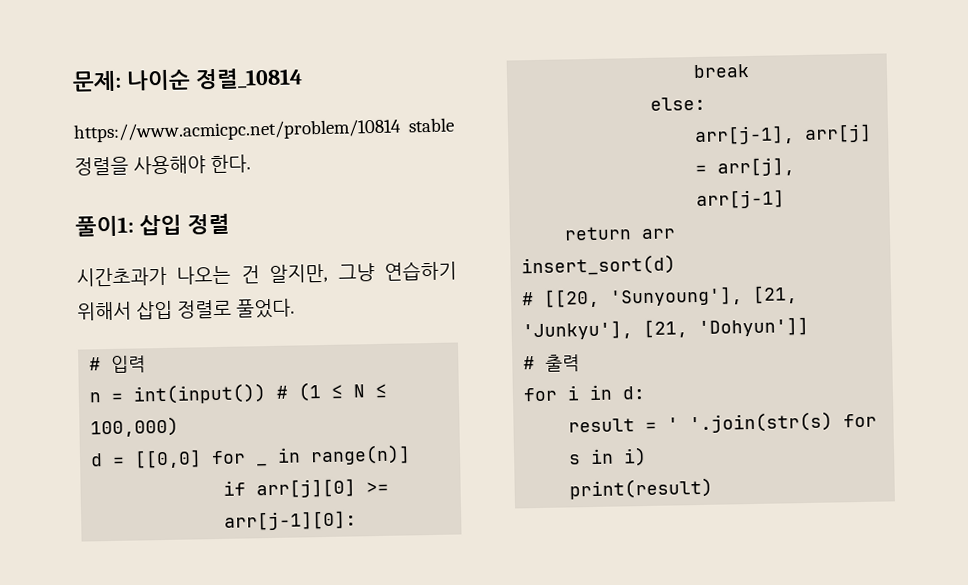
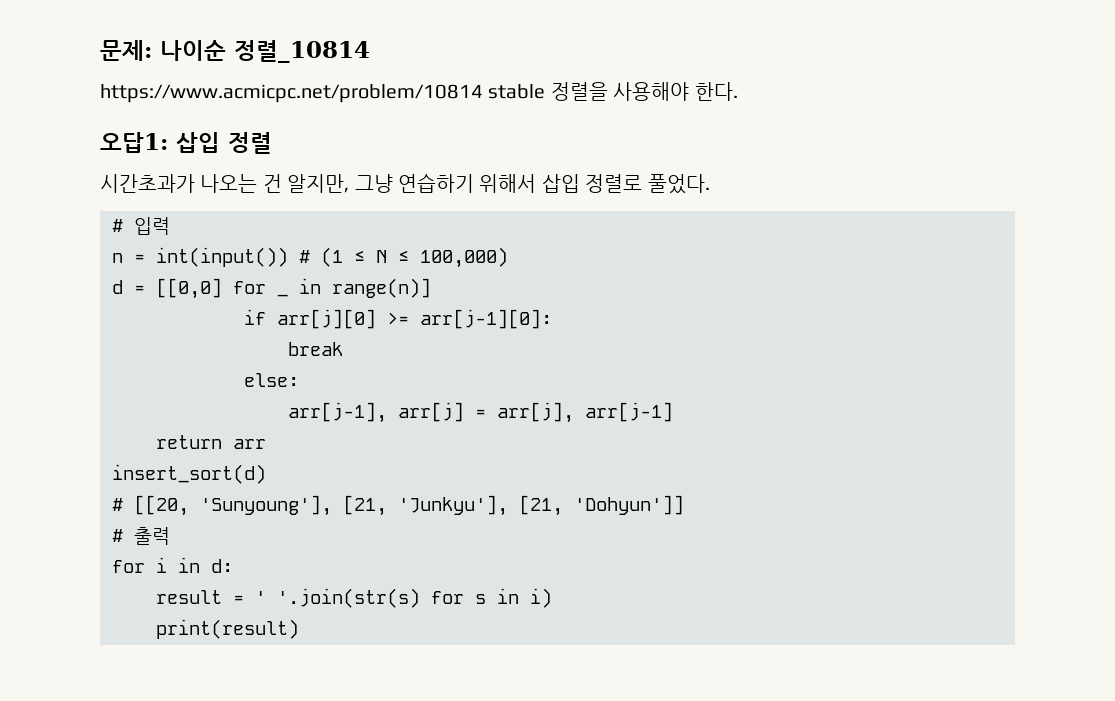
- 풀이1: 삽입 정렬
+ 오답1: 삽입 정렬

